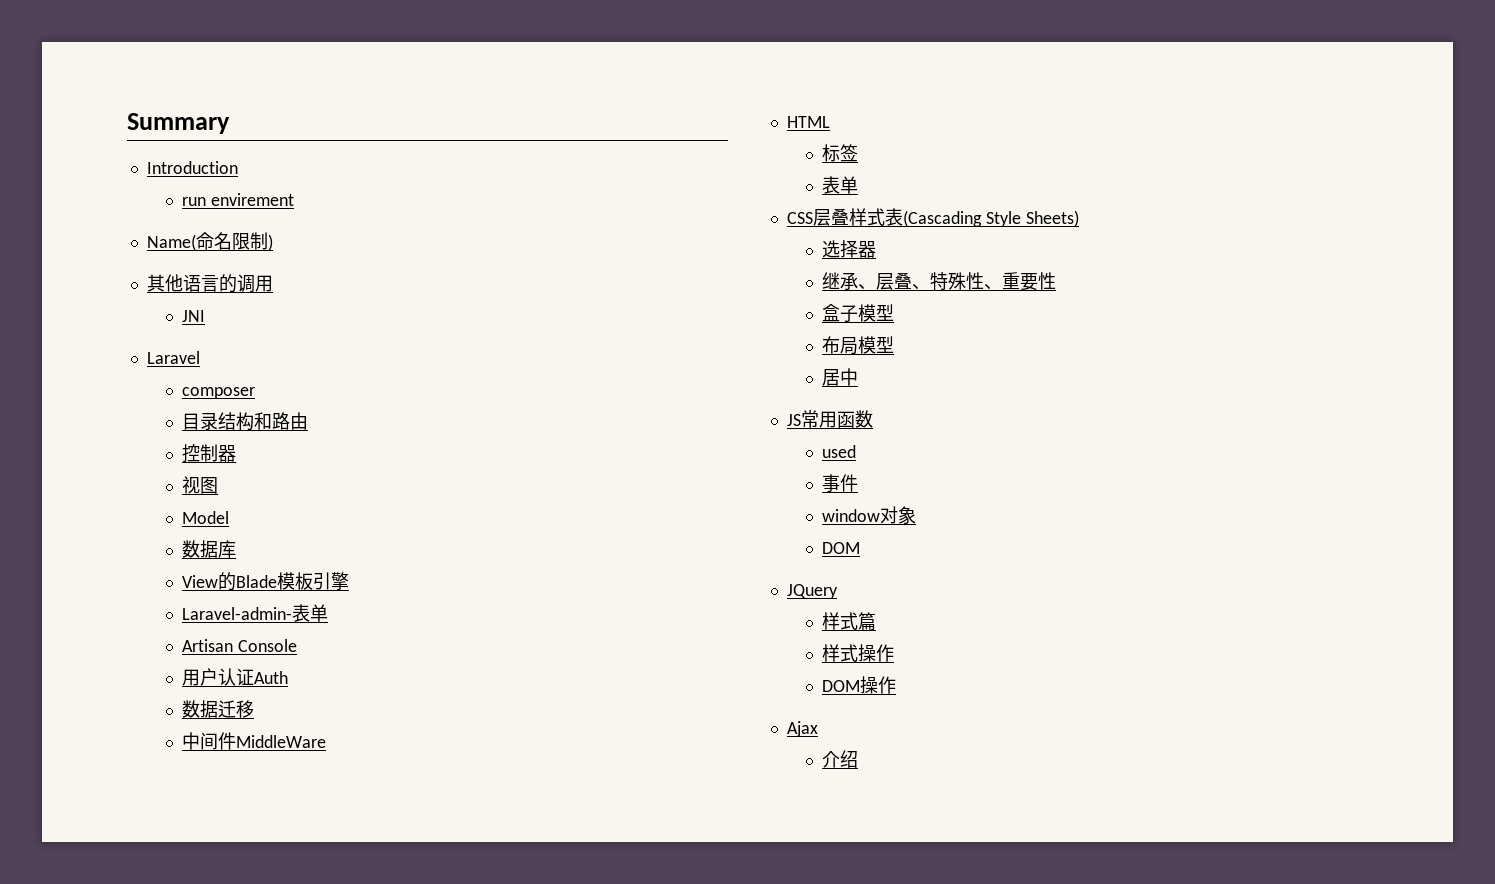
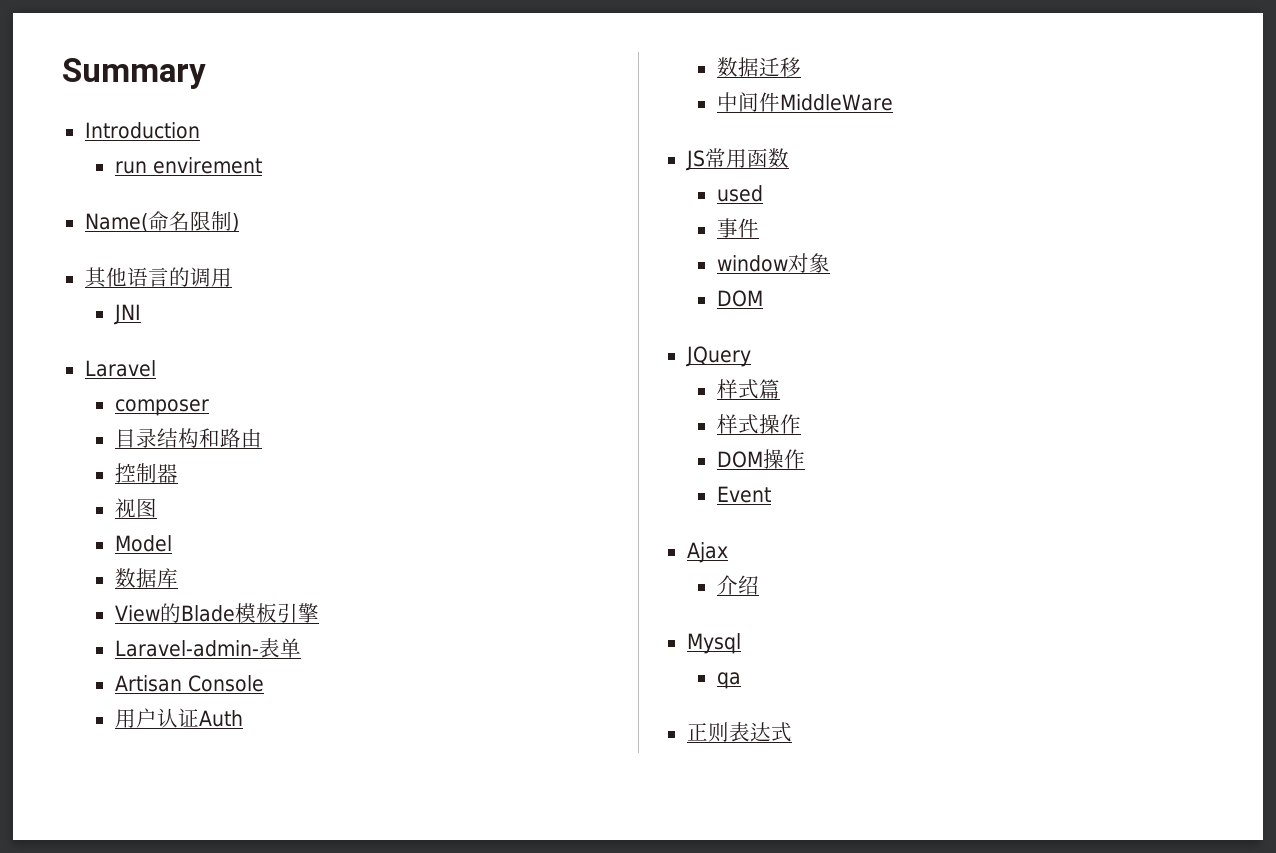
- HTML
- 标签
- 表单
- CSS层叠样式表(Cascading Style Sheets)
- 选择器
- 继承、层叠、特殊性、重要性
- 盒子模型
- 布局模型
- 居中
+ Event
+ Mysql
+ qa
+ 正则表达式

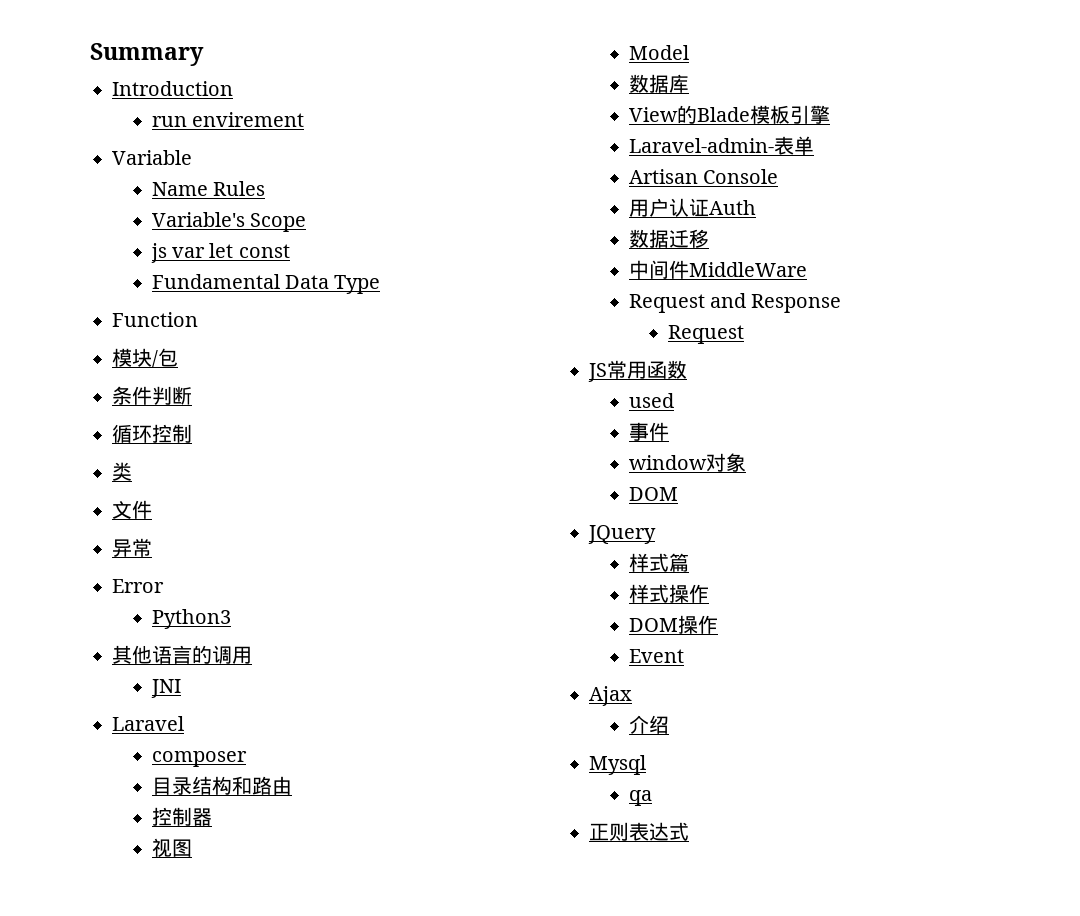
- Name(命名限制)
+ Variable
+ Name Rules
+ Variable's Scope
+ js var let const
+ Fundamental Data Type
+ Function
+ 模块/包
+ 条件判断
+ 循环控制
+ 类
+ 文件
+ 异常
+ Error
+ Python3
+ Request and Response
+ Request

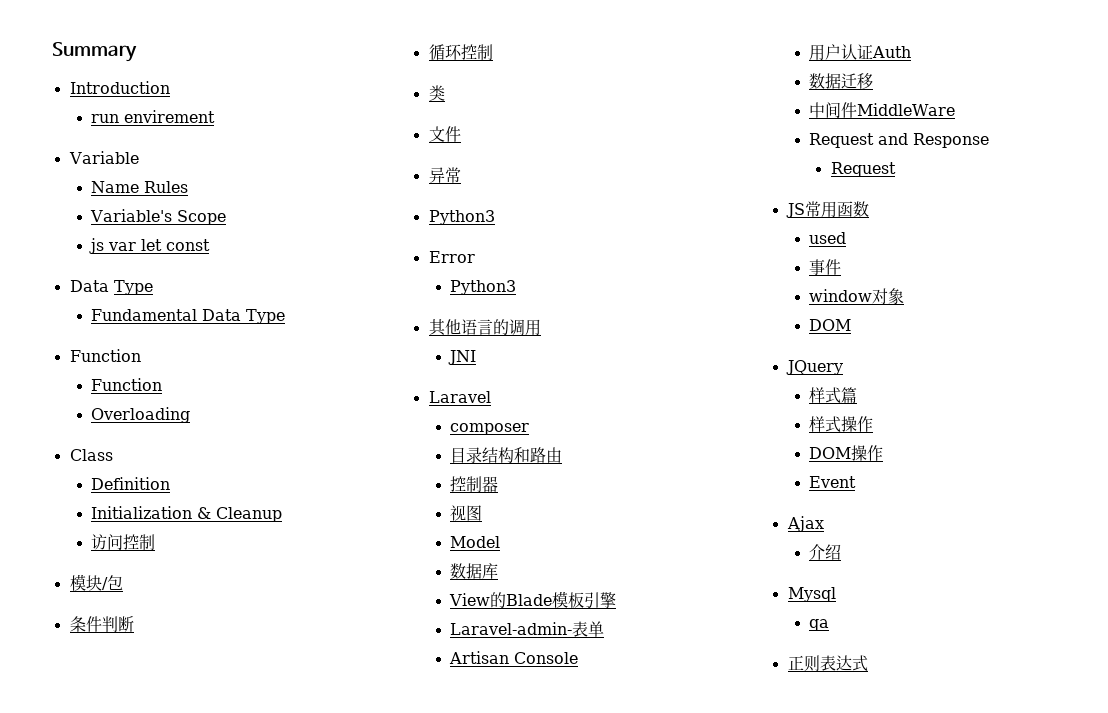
  js var let const
+ Data Type
  Fundamental Data Type
  Function
+ Function
+ Overloading
+ Class
+ Definition
+ Initialization & Cleanup
+ 访问控制
  异常
+ Python3

